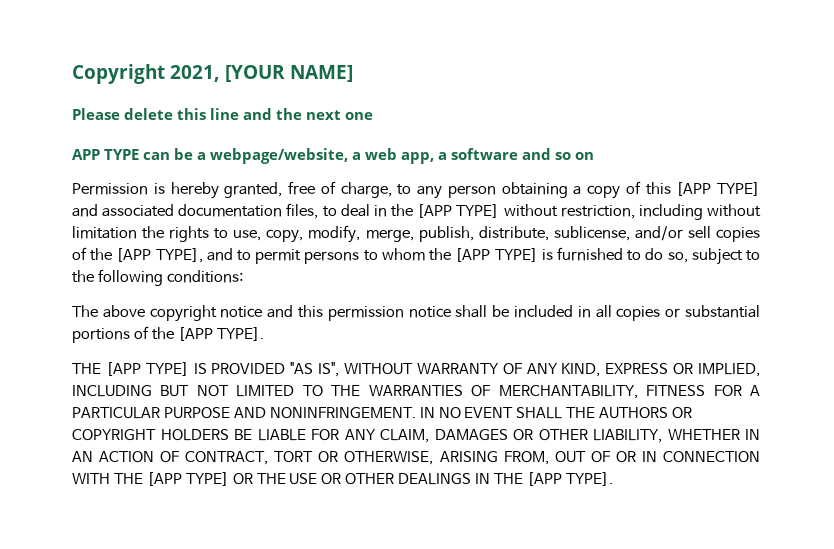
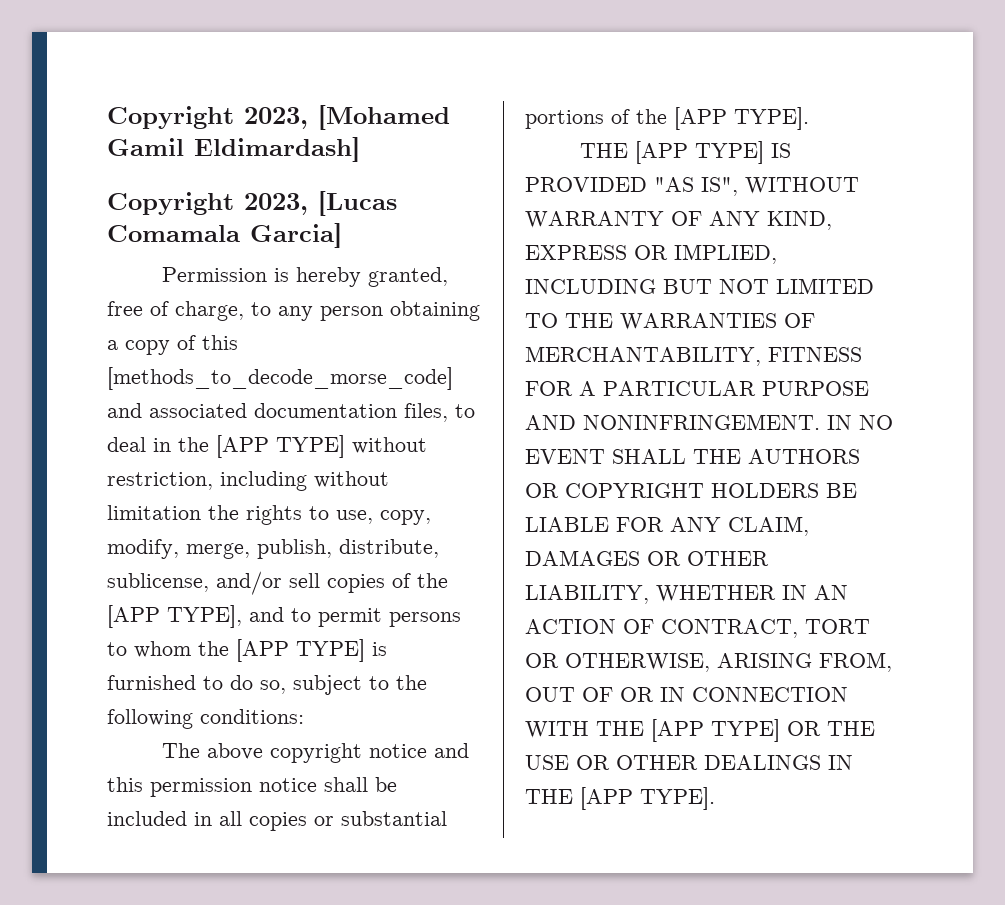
- Copyright 2021, [YOUR NAME]
- Please delete this line and the next one
- APP TYPE can be a webpage/website, a web app, a software and so on
+ Copyright 2023, [Mohamed Gamil Eldimardash]
+ Copyright 2023, [Lucas Comamala Garcia]
- Permission is hereby granted, free of charge, to any person obtaining a copy of this [APP TYPE] and associated documentation files, to deal in the [APP TYPE] without restriction, including without limitation the rights to use, copy, modify, merge, publish, distribute, sublicense, and/or sell copies of the [APP TYPE], and to permit persons to whom the [APP TYPE] is furnished to do so, subject to the following conditions:
+ Permission is hereby granted, free of charge, to any person obtaining a copy of this [methods_to_decode_morse_code] and associated documentation files, to deal in the [APP TYPE] without restriction, including without limitation the rights to use, copy, modify, merge, publish, distribute, sublicense, and/or sell copies of the [APP TYPE], and to permit persons to whom the [APP TYPE] is furnished to do so, subject to the following conditions:

